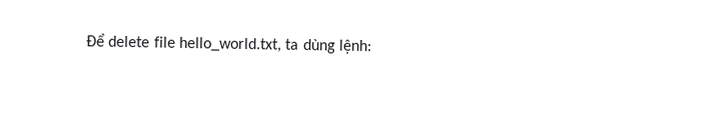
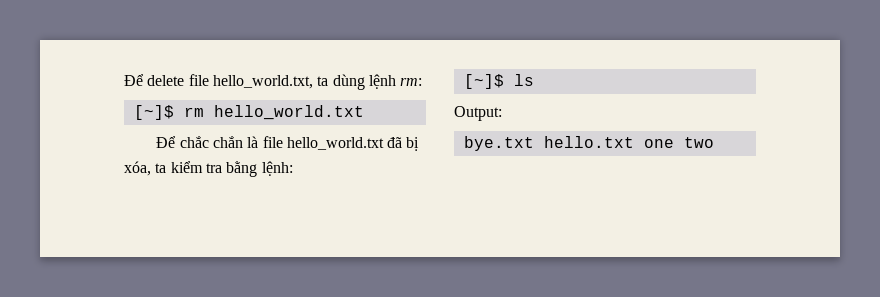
- Để delete file hello_world.txt, ta dùng lệnh:
+ Để delete file hello_world.txt, ta dùng lệnh rm:
+ [~]$ rm hello_world.txt
+ Để chắc chắn là file hello_world.txt đã bị xóa, ta kiểm tra bằng lệnh:
+ [~]$ ls
+ Output:
+ bye.txt hello.txt one two

